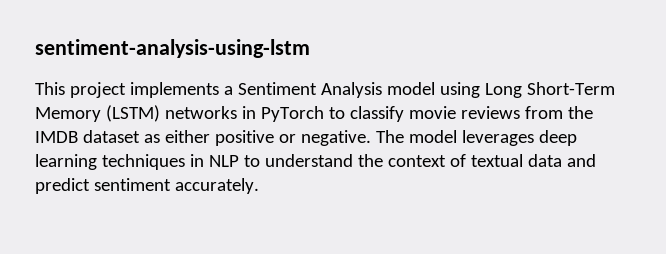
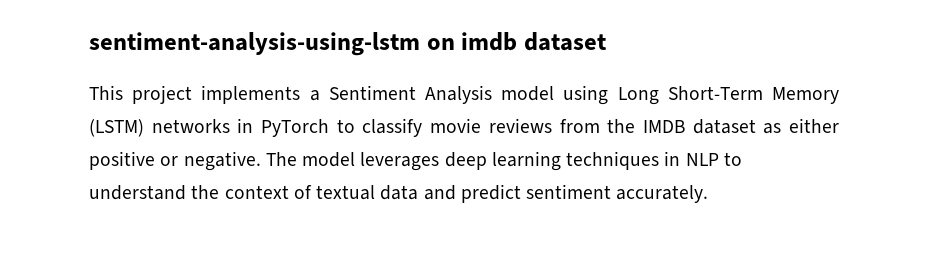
- sentiment-analysis-using-lstm
+ sentiment-analysis-using-lstm on imdb dataset

